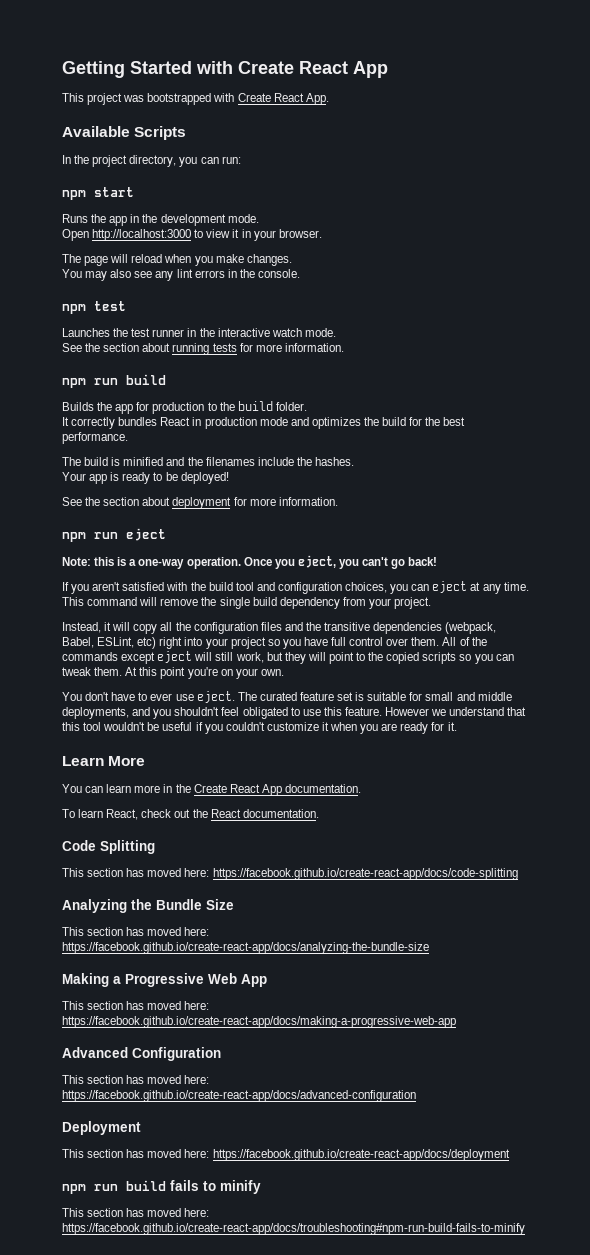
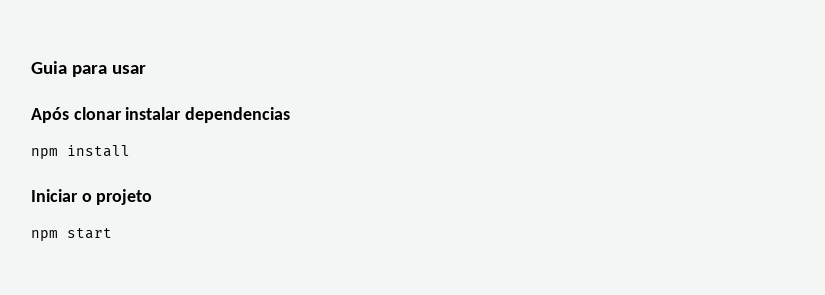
- Getting Started with Create React App
- This project was bootstrapped with Create React App.
- Available Scripts
- In the project directory, you can run:
+ Guia para usar
+ Após clonar instalar dependencias
+ npm install
+ Iniciar o projeto
  npm start
- Runs the app in the development mode.
- Open http://localhost:3000 to view it in your browser.
- The page will reload when you make changes.
- You may also see any lint errors in the console.
- npm test
- Launches the test runner in the interactive watch mode.
- See the section about running tests for more information.
- npm run build
- Builds the app for production to the build folder.
- It correctly bundles React in production mode and optimizes the build for the best performance.
- The build is minified and the filenames include the hashes.
- Your app is ready to be deployed!
- See the section about deployment for more information.
- npm run eject
- Note: this is a one-way operation. Once you eject, you can't go back!
- If you aren't satisfied with the build tool and configuration choices, you can eject at any time. This command will remove the single build dependency from your project.
- Instead, it will copy all the configuration files and the transitive dependencies (webpack, Babel, ESLint, etc) right into your project so you have full control over them. All of the commands except eject will still work, but they will point to the copied scripts so you can tweak them. At this point you're on your own.
- You don't have to ever use eject. The curated feature set is suitable for small and middle deployments, and you shouldn't feel obligated to use this feature. However we understand that this tool wouldn't be useful if you couldn't customize it when you are ready for it.
- Learn More
- You can learn more in the Create React App documentation.
- To learn React, check out the React documentation.
- Code Splitting
- This section has moved here: https://facebook.github.io/create-react-app/docs/code-splitting
- Analyzing the Bundle Size
- This section has moved here: https://facebook.github.io/create-react-app/docs/analyzing-the-bundle-size
- Making a Progressive Web App
- This section has moved here: https://facebook.github.io/create-react-app/docs/making-a-progressive-web-app
- Advanced Configuration
- This section has moved here: https://facebook.github.io/create-react-app/docs/advanced-configuration
- Deployment
- This section has moved here: https://facebook.github.io/create-react-app/docs/deployment
- npm run build fails to minify
- This section has moved here: https://facebook.github.io/create-react-app/docs/troubleshooting#npm-run-build-fails-to-minify

